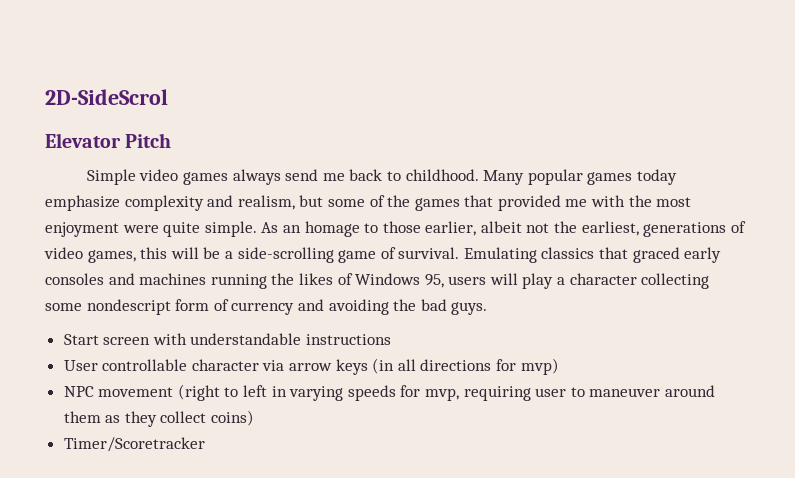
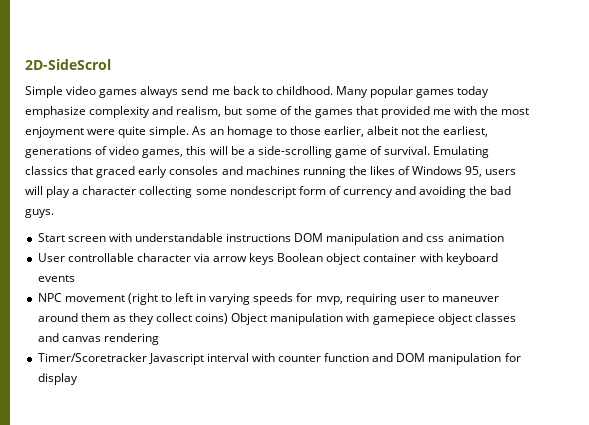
- Elevator Pitch
- Start screen with understandable instructions
+ Start screen with understandable instructions DOM manipulation and css animation
- User controllable character via arrow keys (in all directions for mvp)
+ User controllable character via arrow keys Boolean object container with keyboard events
- NPC movement (right to left in varying speeds for mvp, requiring user to maneuver around them as they collect coins)
- Timer/Scoretracker
+ NPC movement (right to left in varying speeds for mvp, requiring user to maneuver around them as they collect coins) Object manipulation with gamepiece object classes and canvas rendering
+ Timer/Scoretracker Javascript interval with counter function and DOM manipulation for display

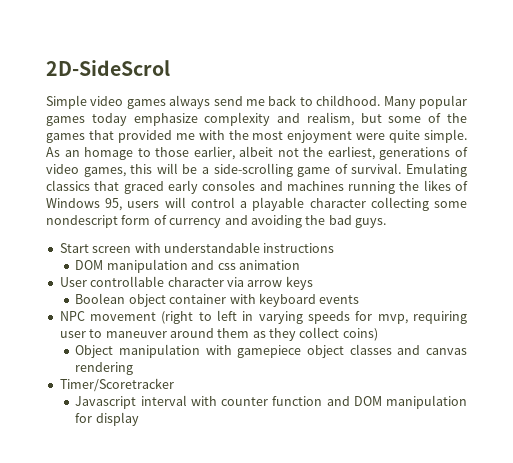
- Emulating classics that graced early consoles and machines running the likes of Windows 95, users will play a character collecting some nondescript form of currency and avoiding the bad guys.
+ Emulating classics that graced early consoles and machines running the likes of Windows 95, users will control a playable character collecting some nondescript form of currency and avoiding the bad guys.
- Start screen with understandable instructions DOM manipulation and css animation
+ Start screen with understandable instructions
+ DOM manipulation and css animation
- User controllable character via arrow keys Boolean object container with keyboard events
+ User controllable character via arrow keys
+ Boolean object container with keyboard events
- NPC movement (right to left in varying speeds for mvp, requiring user to maneuver around them as they collect coins) Object manipulation with gamepiece object classes and canvas rendering
+ NPC movement (right to left in varying speeds for mvp, requiring user to maneuver around them as they collect coins)
+ Object manipulation with gamepiece object classes and canvas rendering
- Timer/Scoretracker Javascript interval with counter function and DOM manipulation for display
+ Timer/Scoretracker
+ Javascript interval with counter function and DOM manipulation for display

